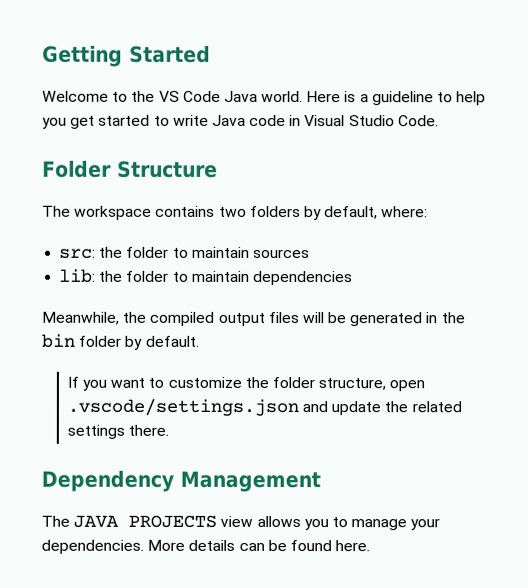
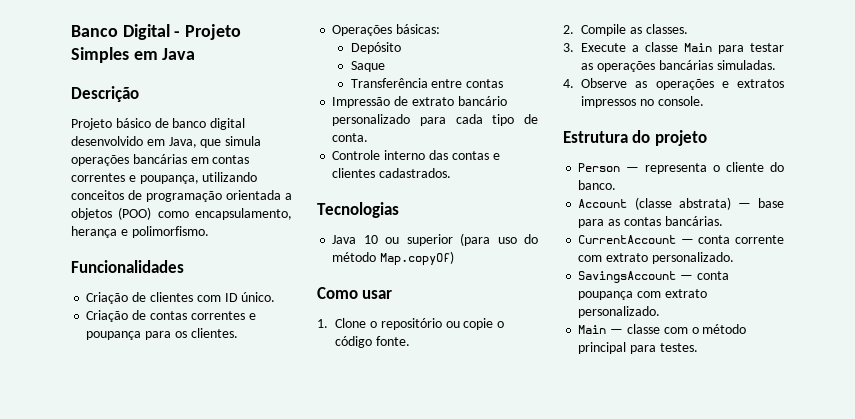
- Getting Started
- Welcome to the VS Code Java world. Here is a guideline to help you get started to write Java code in Visual Studio Code.
- Folder Structure
- The workspace contains two folders by default, where:
- src: the folder to maintain sources
- lib: the folder to maintain dependencies
- Meanwhile, the compiled output files will be generated in the bin folder by default.
- If you want to customize the folder structure, open .vscode/settings.json and update the related settings there.
- Dependency Management
- The JAVA PROJECTS view allows you to manage your dependencies. More details can be found here.
+ Banco Digital - Projeto Simples em Java
+ Descrição
+ Projeto básico de banco digital desenvolvido em Java, que simula operações bancárias em contas correntes e poupança, utilizando conceitos de programação orientada a objetos (POO) como encapsulamento, herança e polimorfismo.
+ Funcionalidades
+ Criação de clientes com ID único.
+ Criação de contas correntes e poupança para os clientes.
+ Operações básicas:
+ Depósito
+ Saque
+ Transferência entre contas
+ Impressão de extrato bancário personalizado para cada tipo de conta.
+ Controle interno das contas e clientes cadastrados.
+ Tecnologias
+ Java 10 ou superior (para uso do método Map.copyOf)
+ Como usar
+ 1. Clone o repositório ou copie o código fonte.
+ 2. Compile as classes.
+ 3. Execute a classe Main para testar as operações bancárias simuladas.
+ 4. Observe as operações e extratos impressos no console.
+ Estrutura do projeto
+ Person — representa o cliente do banco.
+ Account (classe abstrata) — base para as contas bancárias.
+ CurrentAccount — conta corrente com extrato personalizado.
+ SavingsAccount — conta poupança com extrato personalizado.
+ Main — classe com o método principal para testes.

